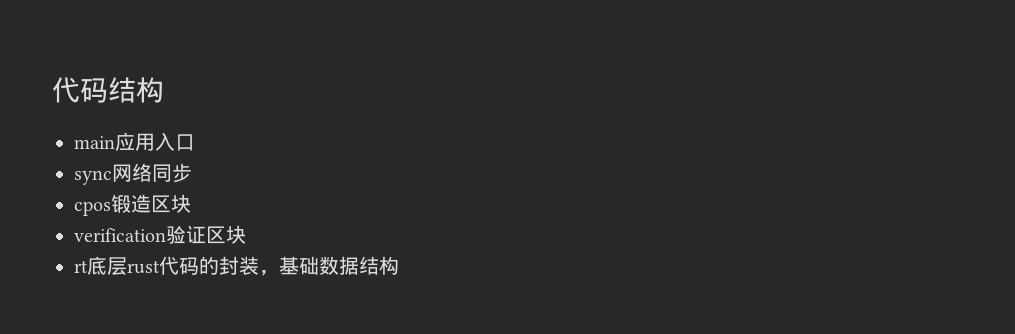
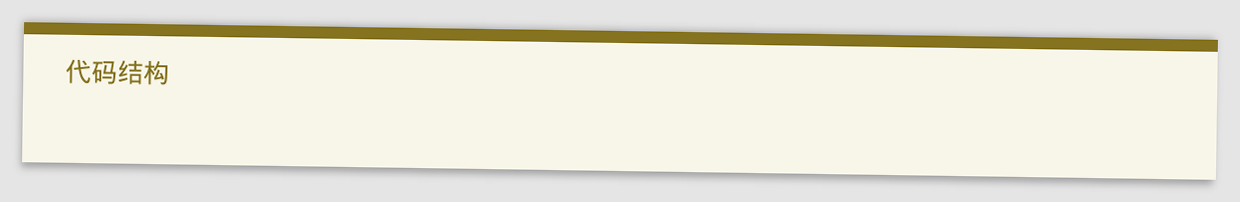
- main应用入口
- sync网络同步
- cpos锻造区块
- verification验证区块
- rt底层rust代码的封装，基础数据结构

